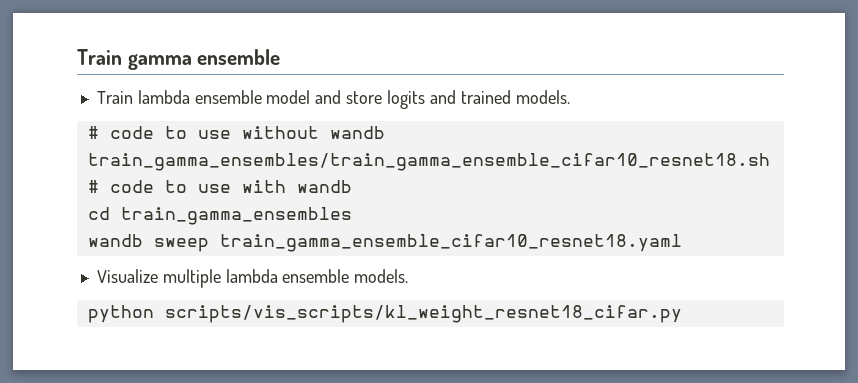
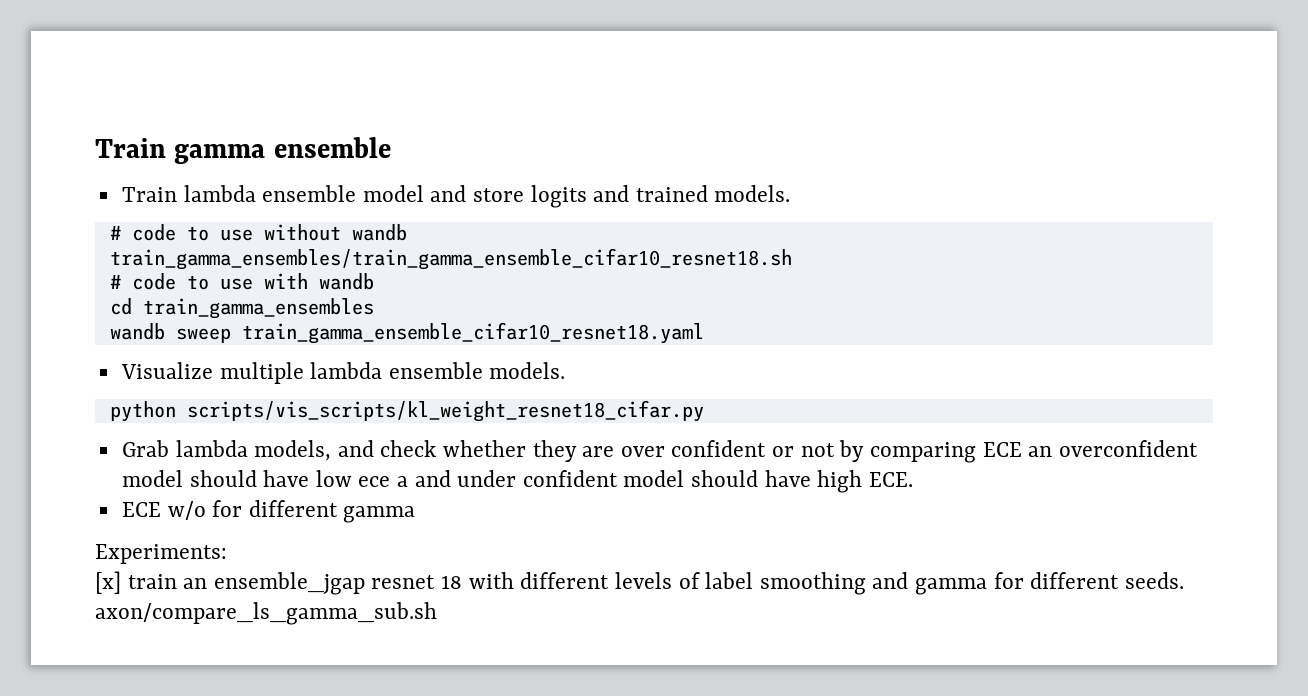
+ Grab lambda models, and check whether they are over confident or not by comparing ECE an overconfident model should have low ece a and under confident model should have high ECE.
+ ECE w/o for different gamma
+ Experiments:
+ [x] train an ensemble_jgap resnet 18 with different levels of label smoothing and gamma for different seeds. axon/compare_ls_gamma_sub.sh

